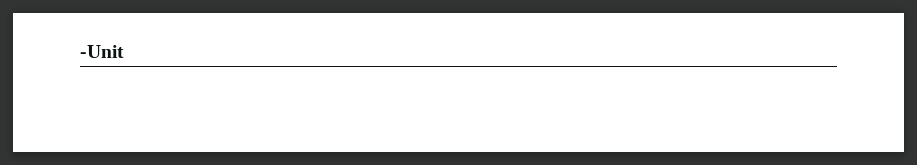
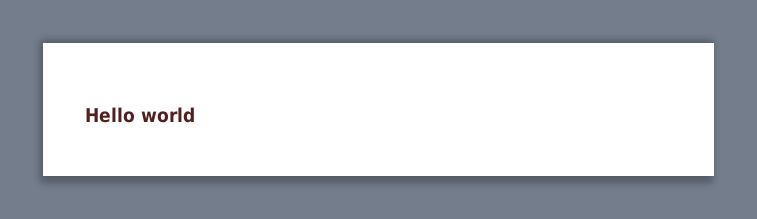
- -Unit
+ Hello world

